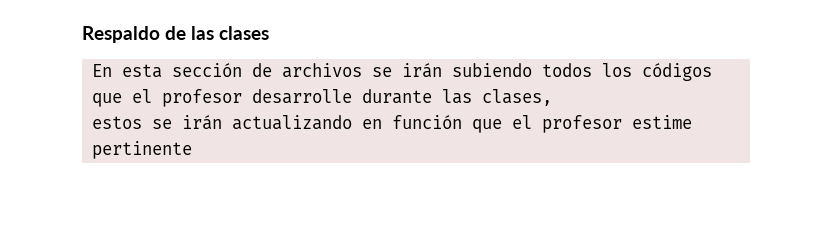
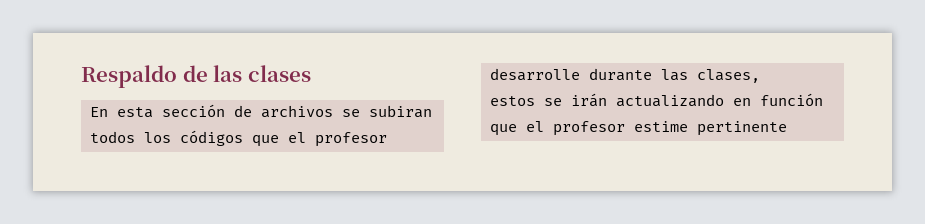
- En esta sección de archivos se irán subiendo todos los códigos que el profesor desarrolle durante las clases,
+ En esta sección de archivos se subiran todos los códigos que el profesor desarrolle durante las clases,

